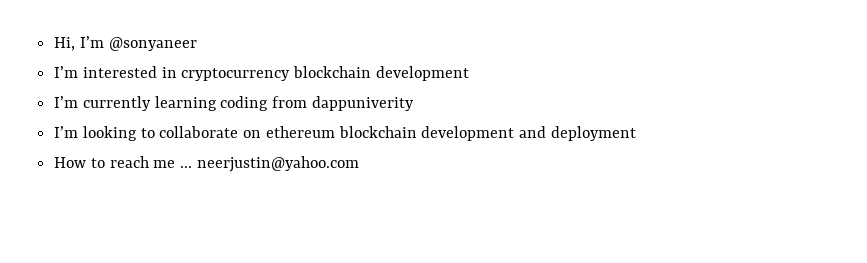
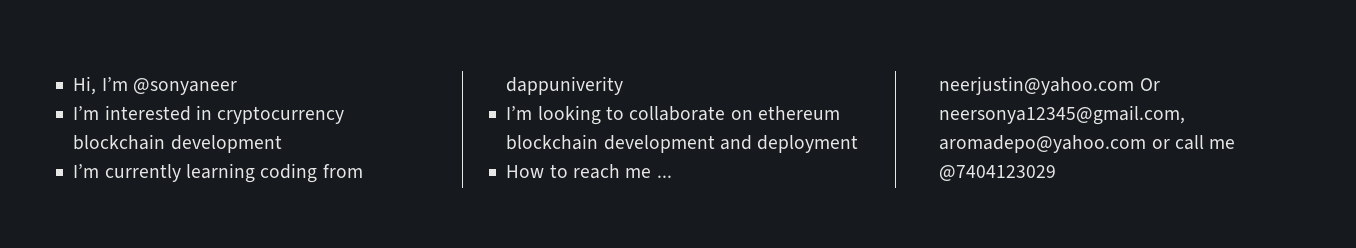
- How to reach me ... neerjustin@yahoo.com
+ How to reach me ... neerjustin@yahoo.com Or neersonya12345@gmail.com, aromadepo@yahoo.com or call me @7404123029

